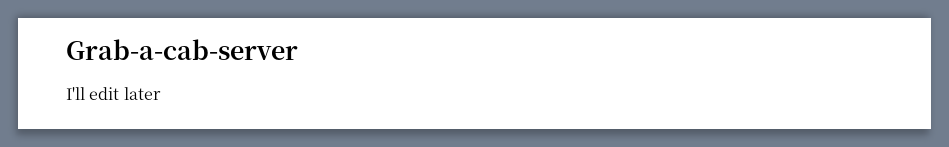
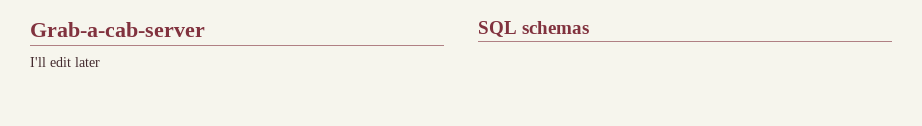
+ SQL schemas

